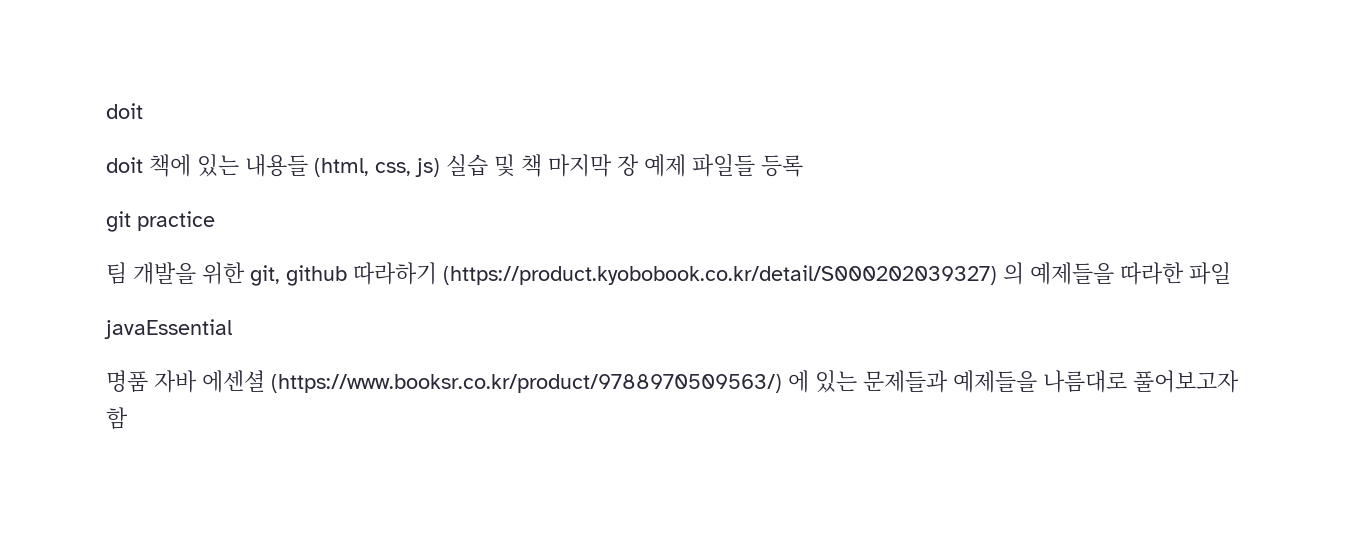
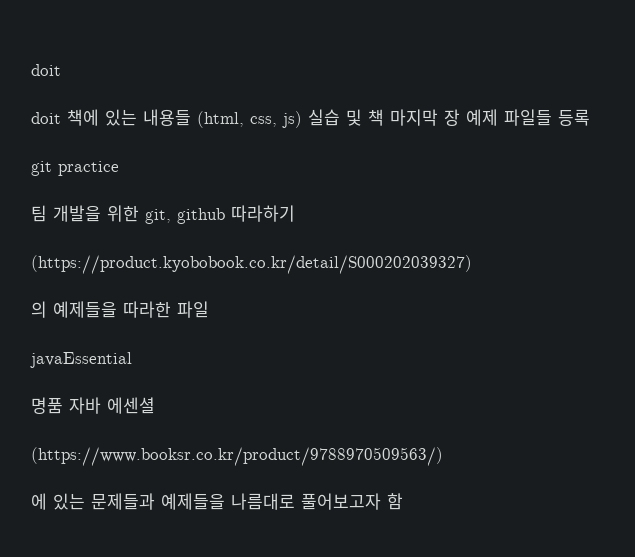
- 팀 개발을 위한 git, github 따라하기 (https://product.kyobobook.co.kr/detail/S000202039327) 의 예제들을 따라한 파일
+ 팀 개발을 위한 git, github 따라하기
+ (https://product.kyobobook.co.kr/detail/S000202039327)
+ 의 예제들을 따라한 파일
- 명품 자바 에센셜 (https://www.booksr.co.kr/product/9788970509563/) 에 있는 문제들과 예제들을 나름대로 풀어보고자 함
+ 명품 자바 에센셜
+ (https://www.booksr.co.kr/product/9788970509563/)
+ 에 있는 문제들과 예제들을 나름대로 풀어보고자 함

